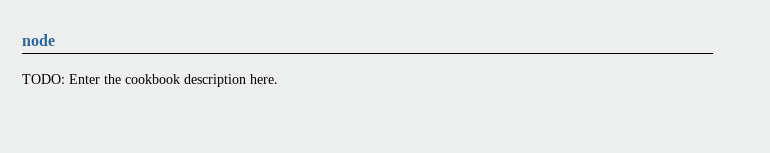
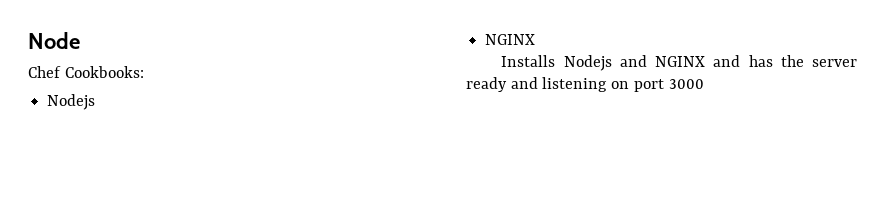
- node
- TODO: Enter the cookbook description here.
+ Node
+ Chef Cookbooks:
+ Nodejs
+ NGINX
+ Installs Nodejs and NGINX and has the server ready and listening on port 3000

